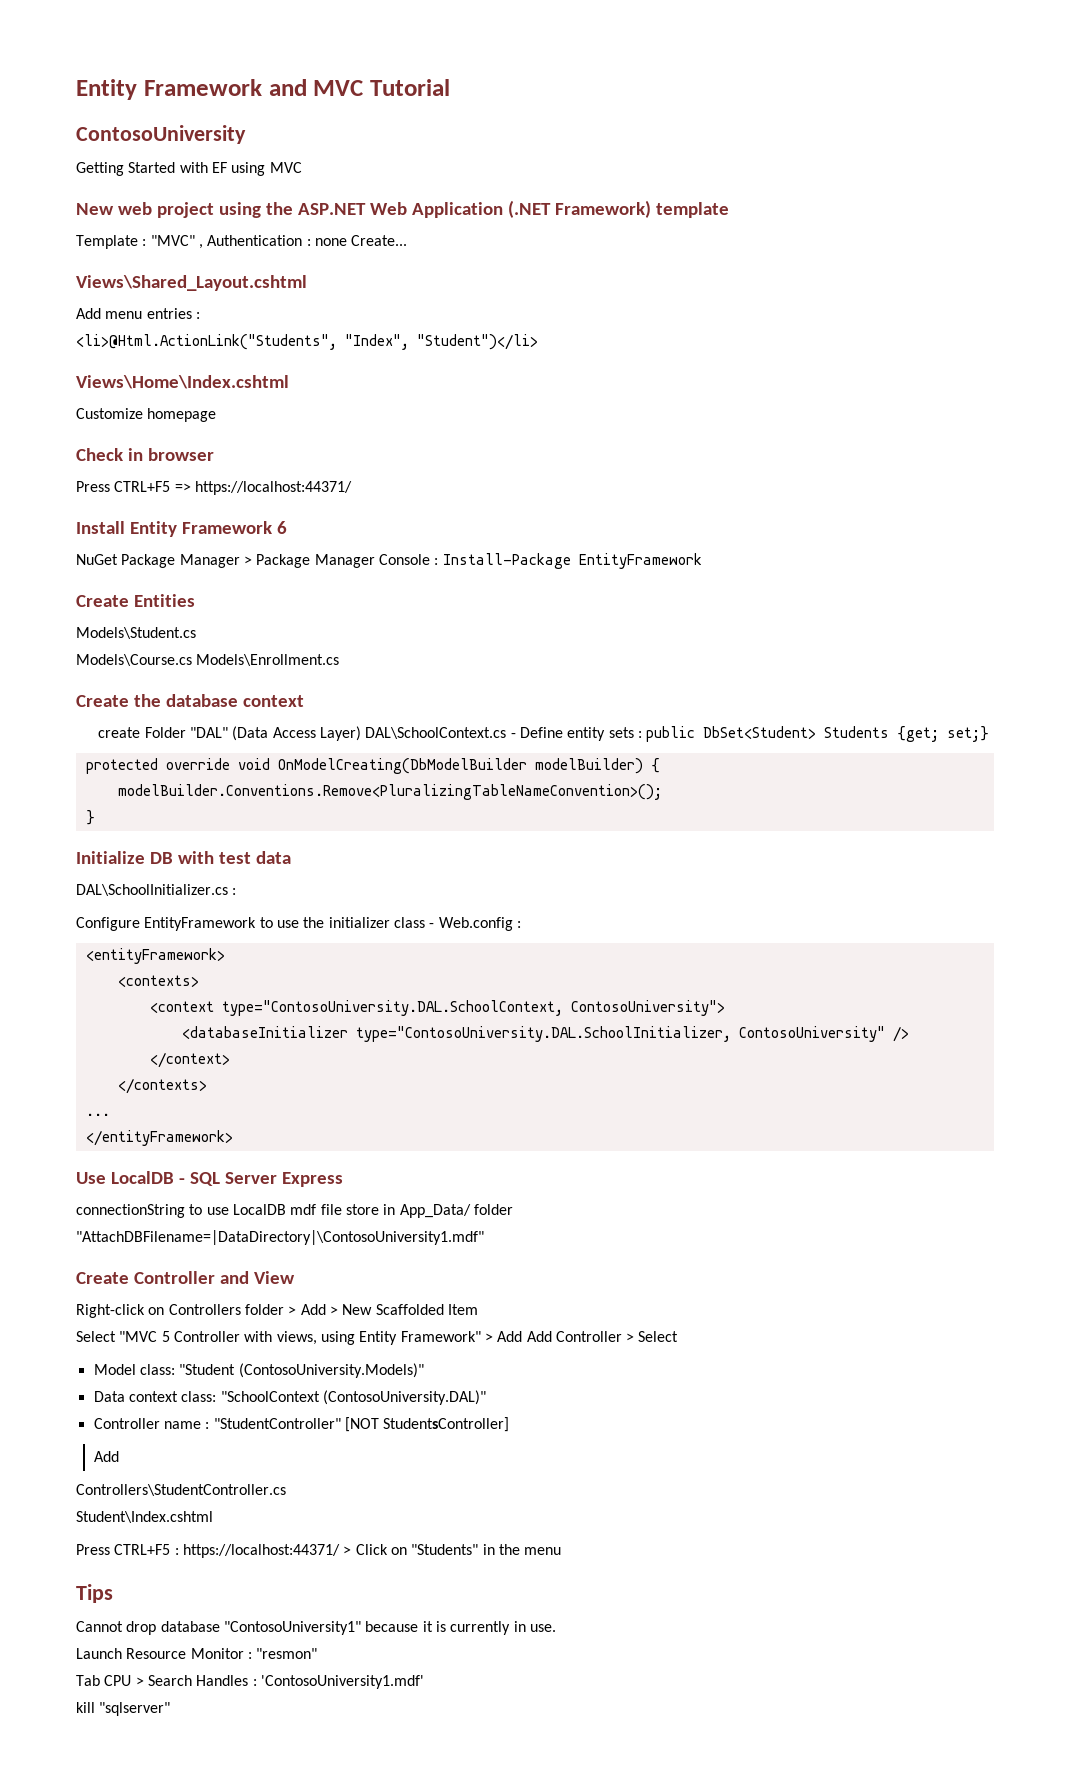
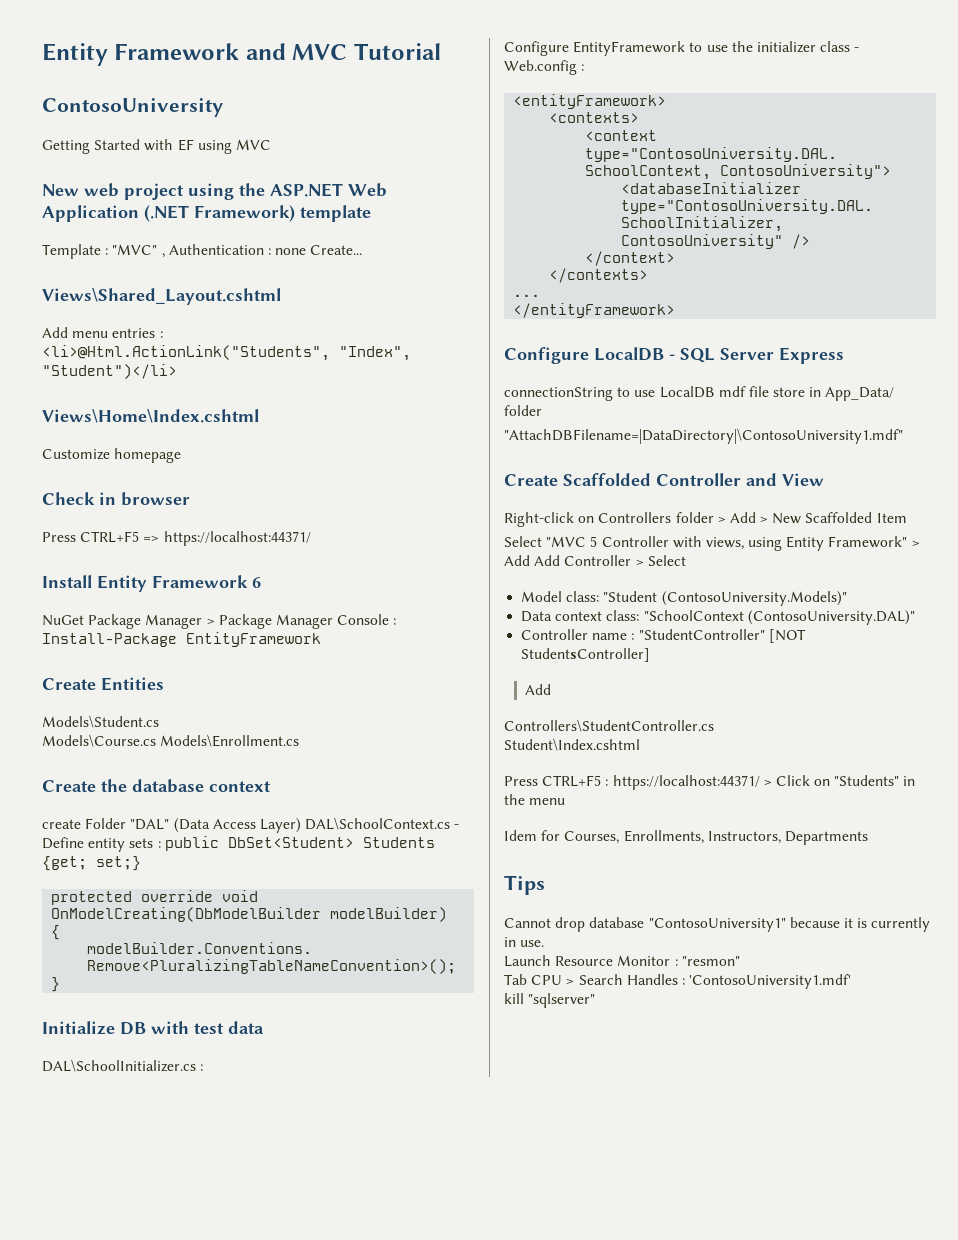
- Use LocalDB - SQL Server Express
+ Configure LocalDB - SQL Server Express
- Create Controller and View
+ Create Scaffolded Controller and View
+ Idem for Courses, Enrollments, Instructors, Departments

